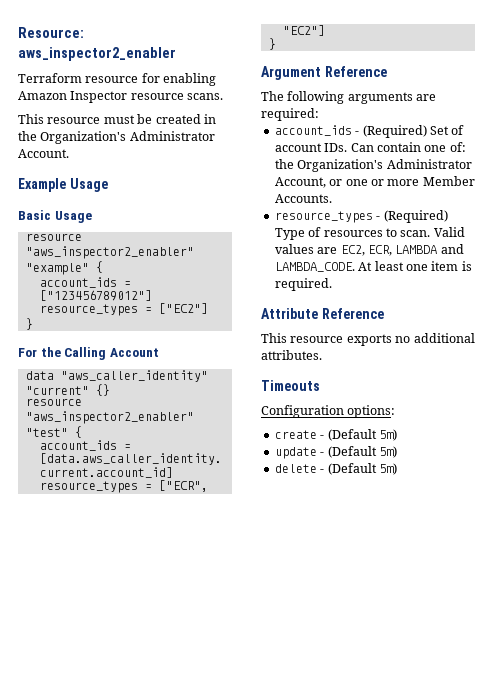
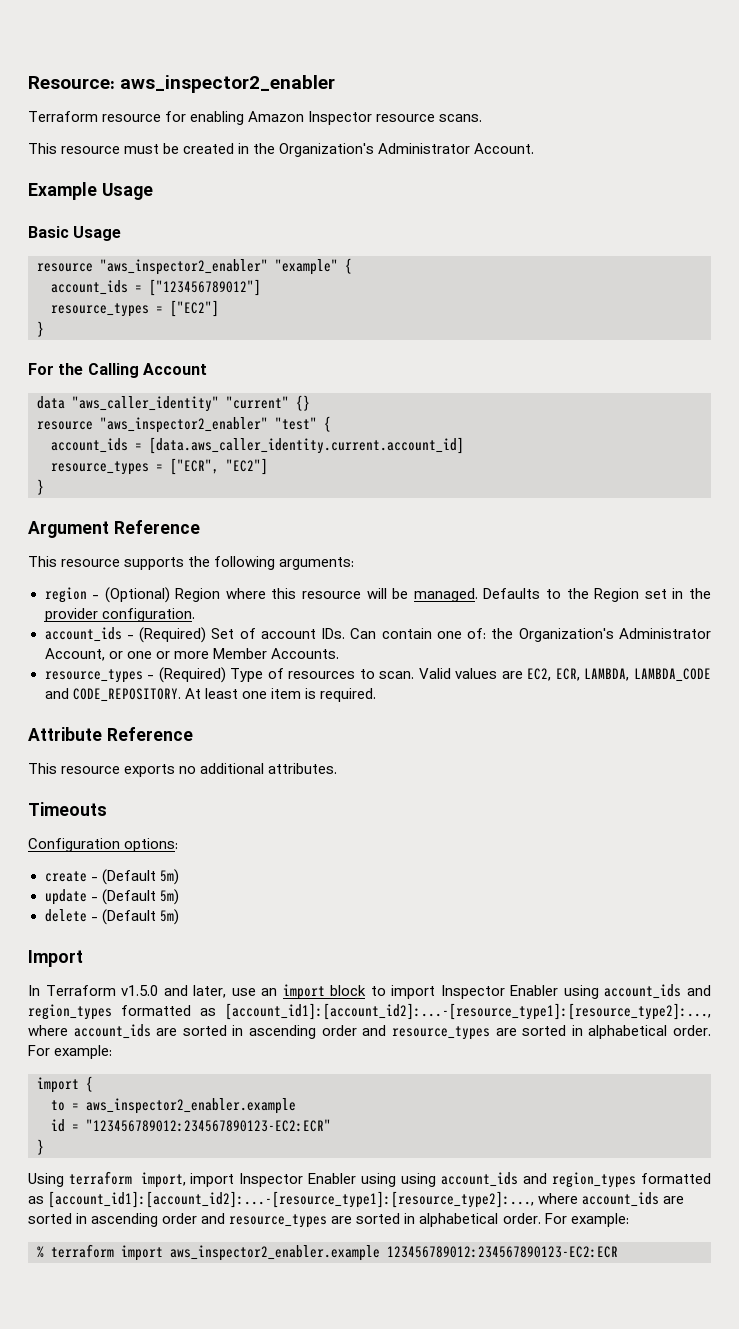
- The following arguments are required:
+ This resource supports the following arguments:
+ region - (Optional) Region where this resource will be managed. Defaults to the Region set in the provider configuration.
- Valid values are EC2, ECR, LAMBDA and LAMBDA_CODE.
+ Valid values are EC2, ECR, LAMBDA, LAMBDA_CODE and CODE_REPOSITORY.
+ Import
+ In Terraform v1.5.0 and later, use an import block to import Inspector Enabler using account_ids and region_types formatted as [account_id1]:[account_id2]:...-[resource_type1]:[resource_type2]:..., where account_ids are sorted in ascending order and resource_types are sorted in alphabetical order. For example:
+ import {
+ to = aws_inspector2_enabler.example
+ id = "123456789012:234567890123-EC2:ECR"
+ }
+ Using terraform import, import Inspector Enabler using using account_ids and region_types formatted as [account_id1]:[account_id2]:...-[resource_type1]:[resource_type2]:..., where account_ids are sorted in ascending order and resource_types are sorted in alphabetical order. For example:
+ % terraform import aws_inspector2_enabler.example 123456789012:234567890123-EC2:ECR

